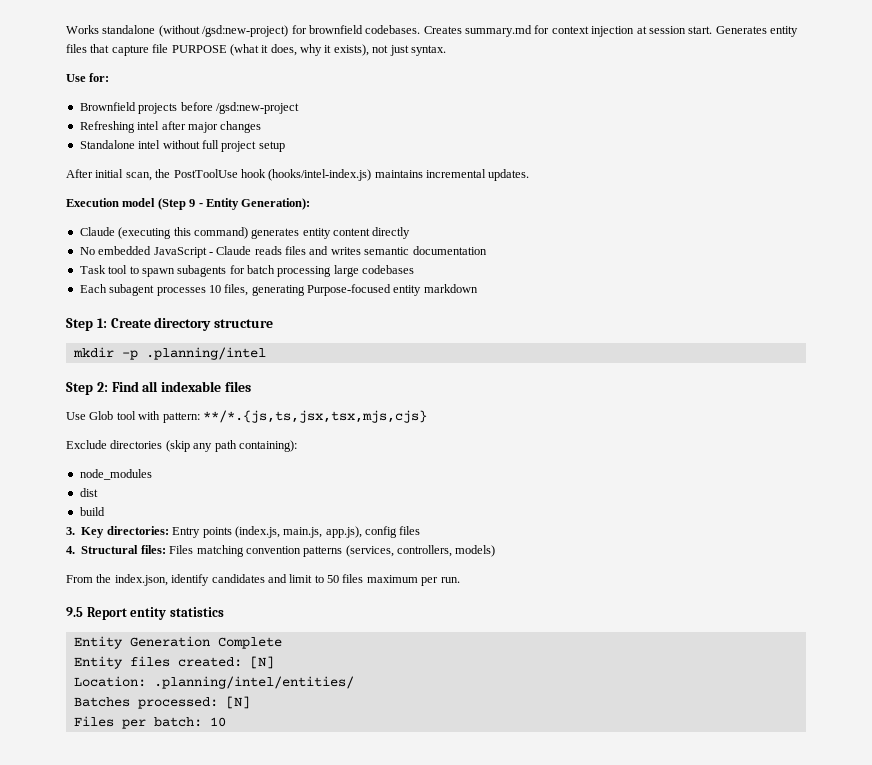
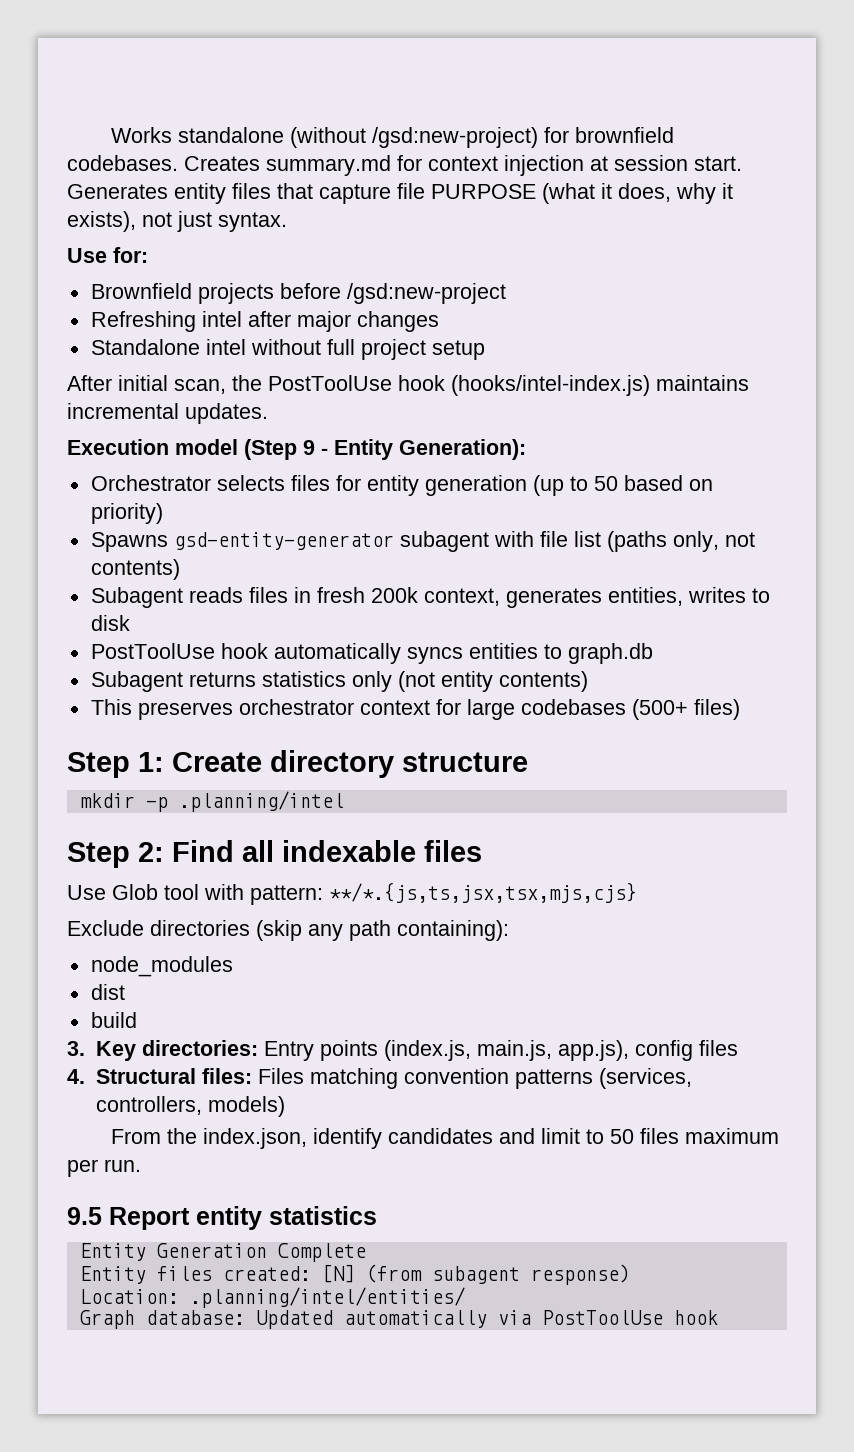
- Claude (executing this command) generates entity content directly
- No embedded JavaScript - Claude reads files and writes semantic documentation
- Task tool to spawn subagents for batch processing large codebases
- Each subagent processes 10 files, generating Purpose-focused entity markdown
+ Orchestrator selects files for entity generation (up to 50 based on priority)
+ Spawns gsd-entity-generator subagent with file list (paths only, not contents)
+ Subagent reads files in fresh 200k context, generates entities, writes to disk
+ PostToolUse hook automatically syncs entities to graph.db
+ Subagent returns statistics only (not entity contents)
+ This preserves orchestrator context for large codebases (500+ files)
- Entity files created: [N]
+ Entity files created: [N] (from subagent response)
- Batches processed: [N]
- Files per batch: 10
+ Graph database: Updated automatically via PostToolUse hook

